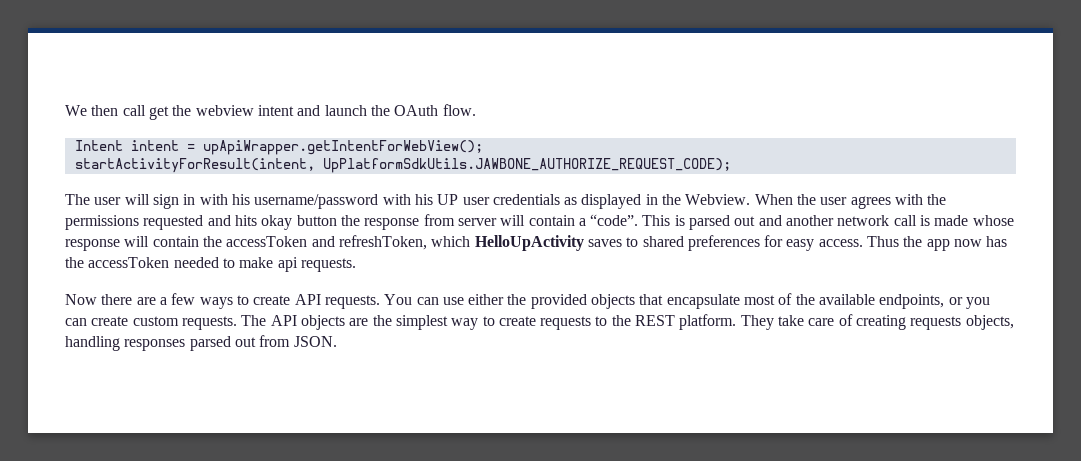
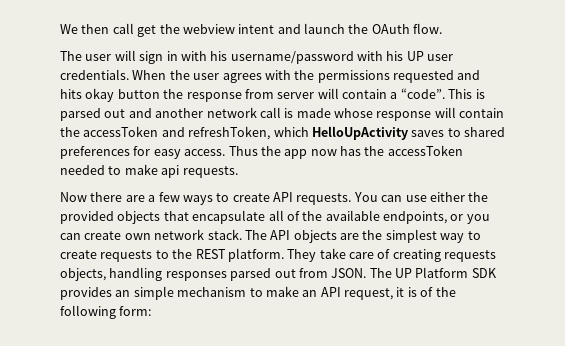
- Intent intent = upApiWrapper.getIntentForWebView();
- startActivityForResult(intent, UpPlatformSdkUtils.JAWBONE_AUTHORIZE_REQUEST_CODE);
- The user will sign in with his username/password with his UP user credentials as displayed in the Webview.
+ The user will sign in with his username/password with his UP user credentials.
- You can use either the provided objects that encapsulate most of the available endpoints, or you can create custom requests.
+ You can use either the provided objects that encapsulate all of the available endpoints, or you can create own network stack.
+ The UP Platform SDK provides an simple mechanism to make an API request, it is of the following form:

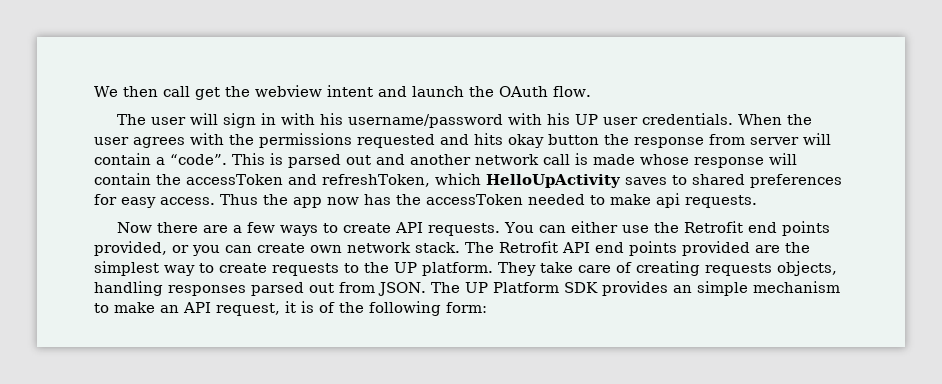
- You can use either the provided objects that encapsulate all of the available endpoints, or you can create own network stack.
+ You can either use the Retrofit end points provided, or you can create own network stack.
- The API objects are the simplest way to create requests to the REST platform.
+ The Retrofit API end points provided are the simplest way to create requests to the UP platform.

